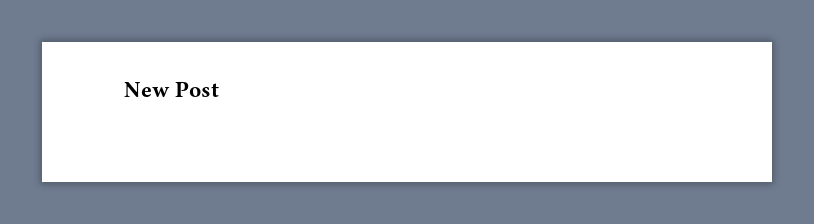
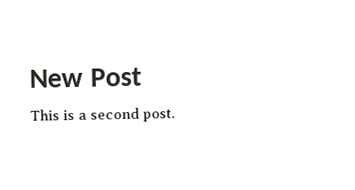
+ This is a second post.

